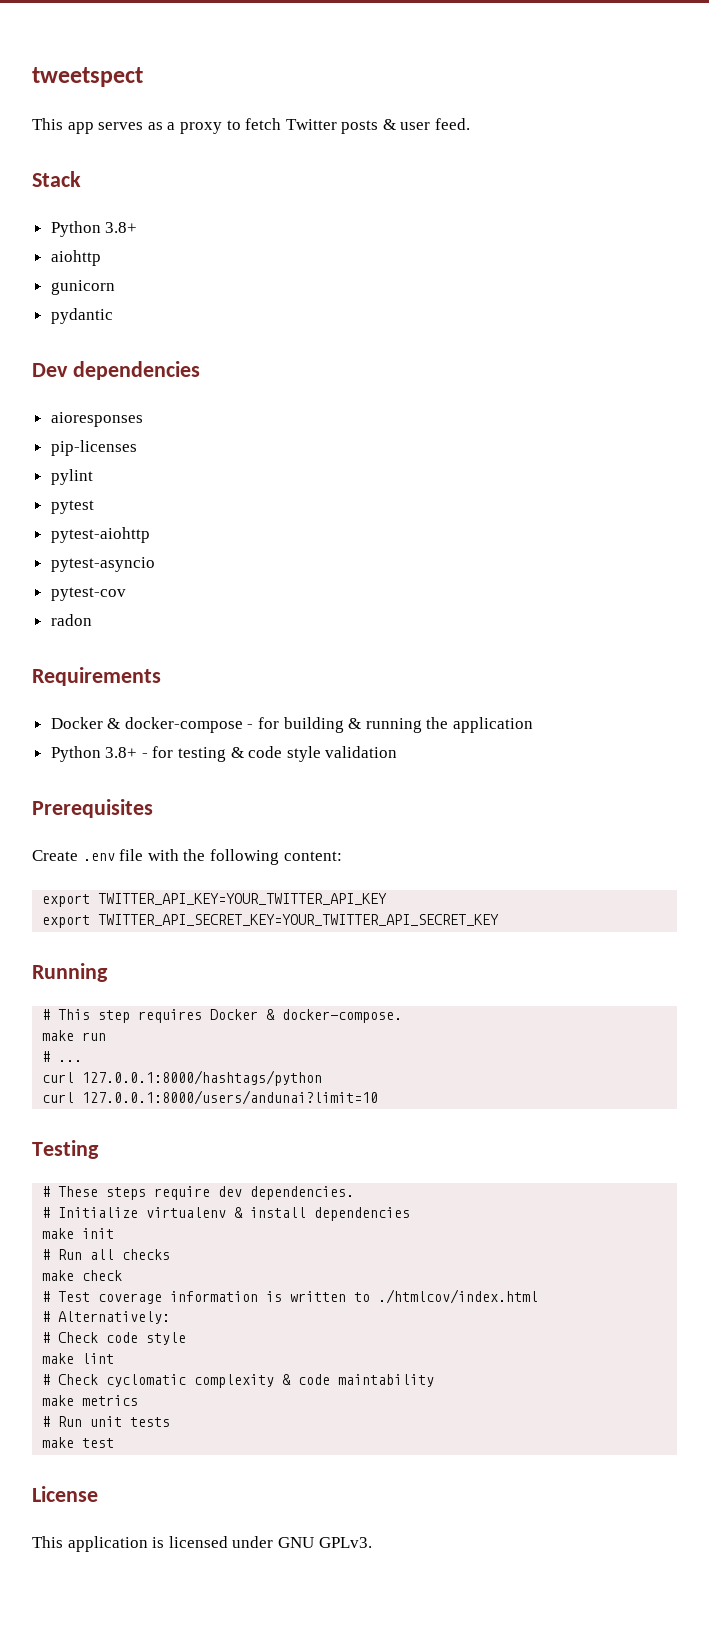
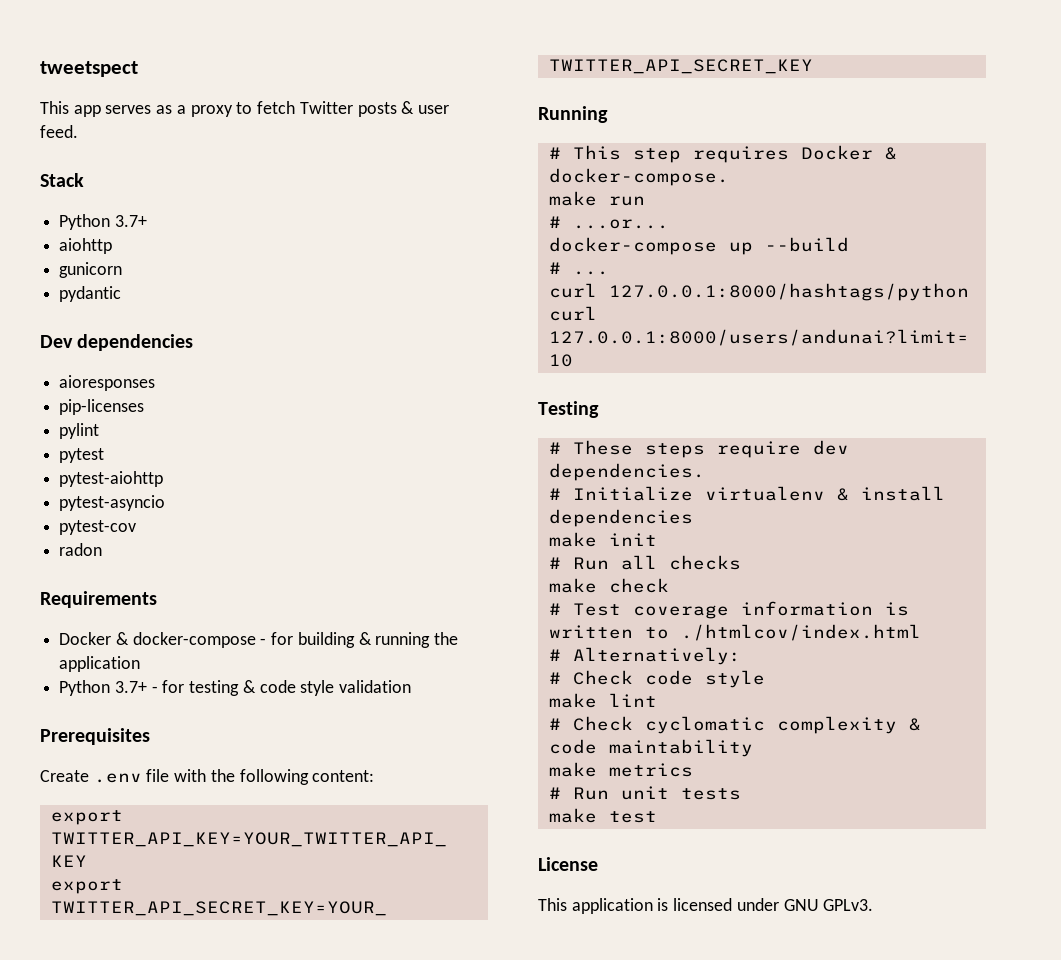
  Stack
- Python 3.8+
+ Python 3.7+
- Python 3.8+ - for testing & code style validation
+ Python 3.7+ - for testing & code style validation
+ # ...or...
+ docker-compose up --build

